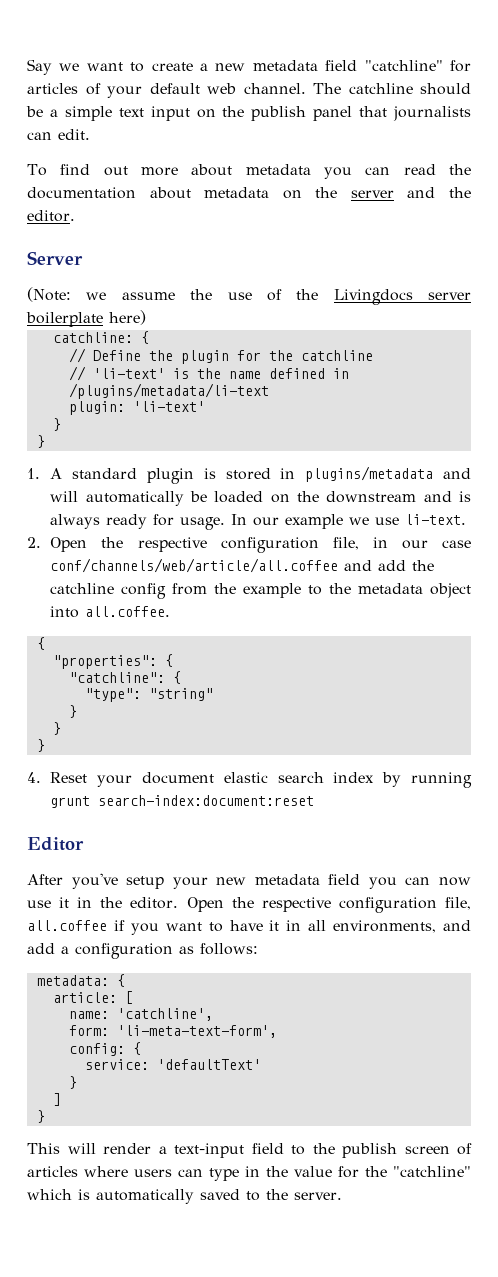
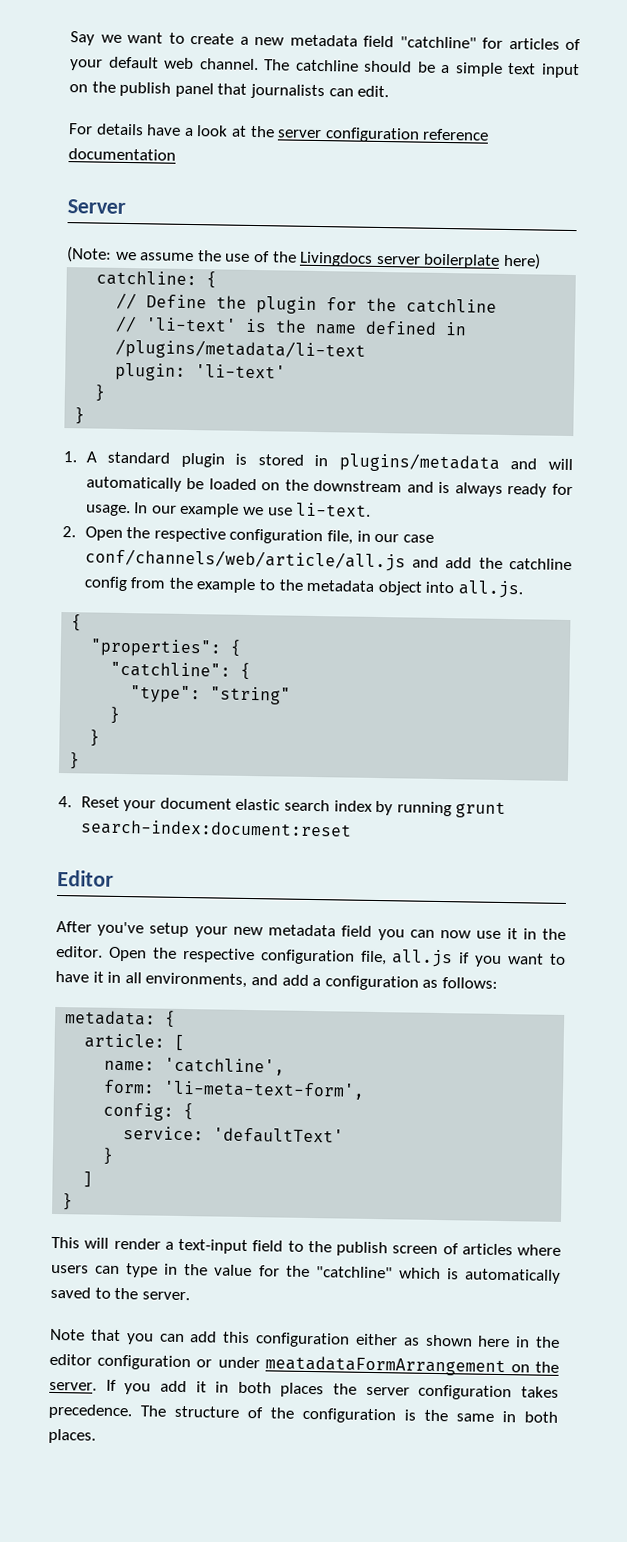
- To find out more about metadata you can read the documentation about metadata on the server and the editor.
+ For details have a look at the server configuration reference documentation
- 2. Open the respective configuration file, in our case conf/channels/web/article/all.coffee and add the catchline config from the example to the metadata object into all.coffee.
+ 2. Open the respective configuration file, in our case conf/channels/web/article/all.js and add the catchline config from the example to the metadata object into all.js.
- Open the respective configuration file, all.coffee if you want to have it in all environments, and add a configuration as follows:
+ Open the respective configuration file, all.js if you want to have it in all environments, and add a configuration as follows:
+ Note that you can add this configuration either as shown here in the editor configuration or under meatadataFormArrangement on the server. If you add it in both places the server configuration takes precedence. The structure of the configuration is the same in both places.

